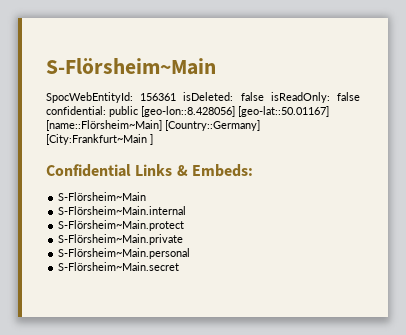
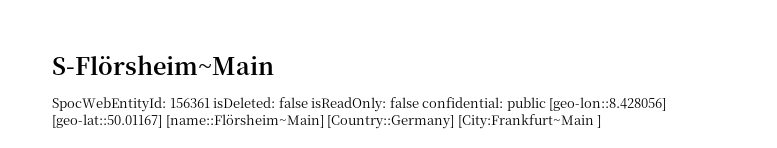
- Confidential Links & Embeds:
- S-Flörsheim~Main
- S-Flörsheim~Main.internal
- S-Flörsheim~Main.protect
- S-Flörsheim~Main.private
- S-Flörsheim~Main.personal
- S-Flörsheim~Main.secret

